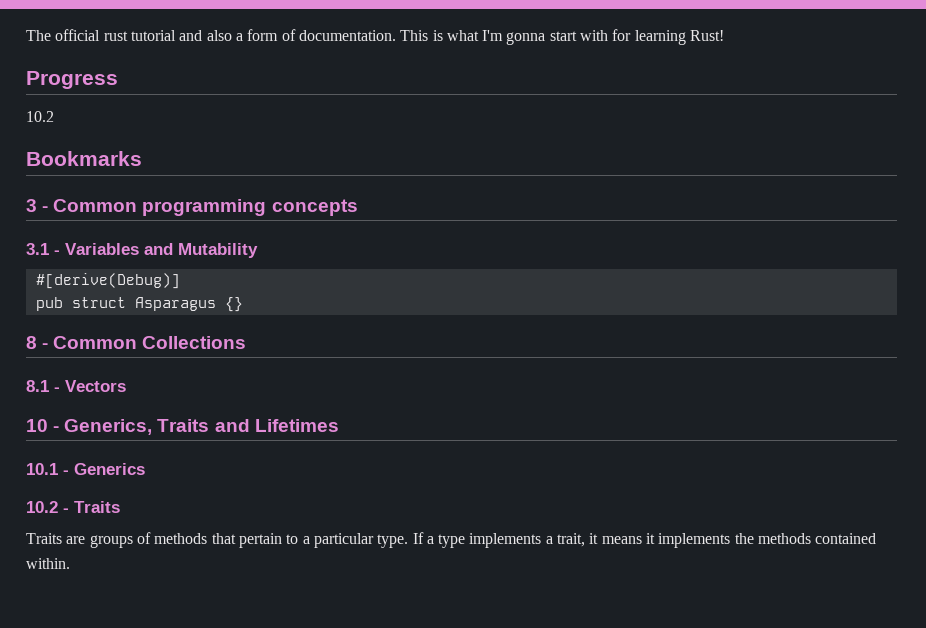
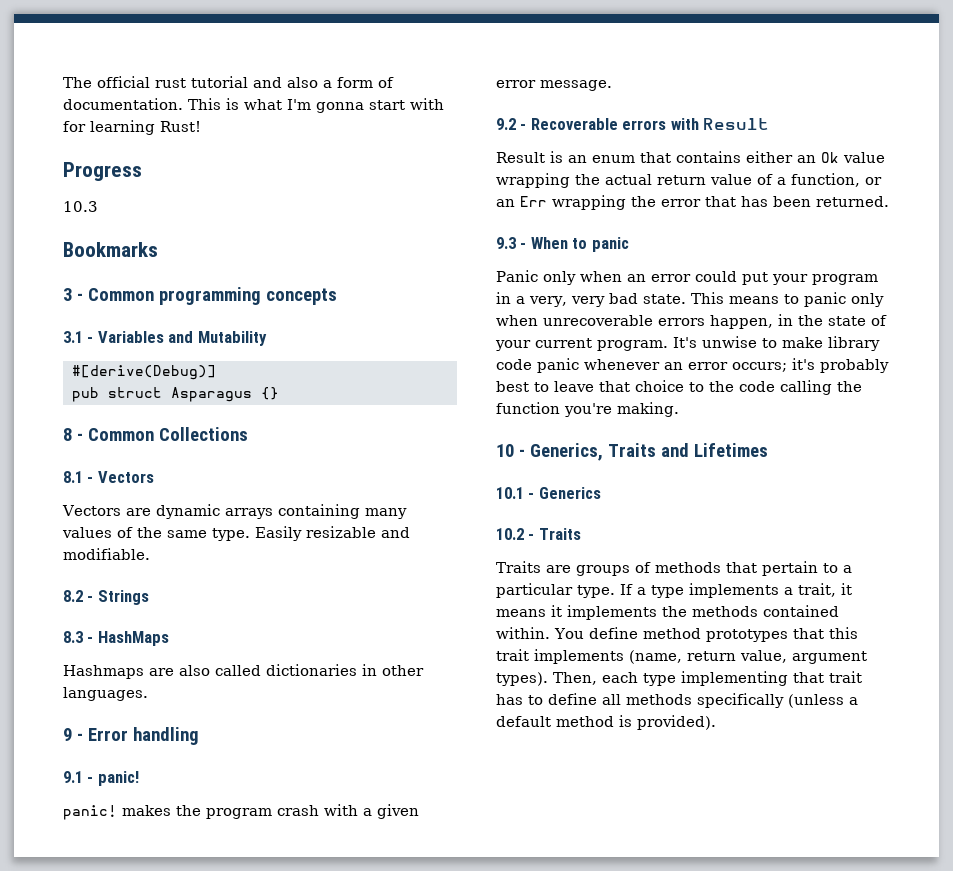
  Progress
- 10.2
+ 10.3
+ Vectors are dynamic arrays containing many values of the same type. Easily resizable and modifiable.
+ 8.2 - Strings
+ 8.3 - HashMaps
+ Hashmaps are also called dictionaries in other languages.
+ 9 - Error handling
+ 9.1 - panic!
+ panic! makes the program crash with a given error message.
+ 9.2 - Recoverable errors with Result
+ Result is an enum that contains either an Ok value wrapping the actual return value of a function, or an Err wrapping the error that has been returned.
+ 9.3 - When to panic
+ Panic only when an error could put your program in a very, very bad state. This means to panic only when unrecoverable errors happen, in the state of your current program. It's unwise to make library code panic whenever an error occurs; it's probably best to leave that choice to the code calling the function you're making.
+ You define method prototypes that this trait implements (name, return value, argument types). Then, each type implementing that trait has to define all methods specifically (unless a default method is provided).

